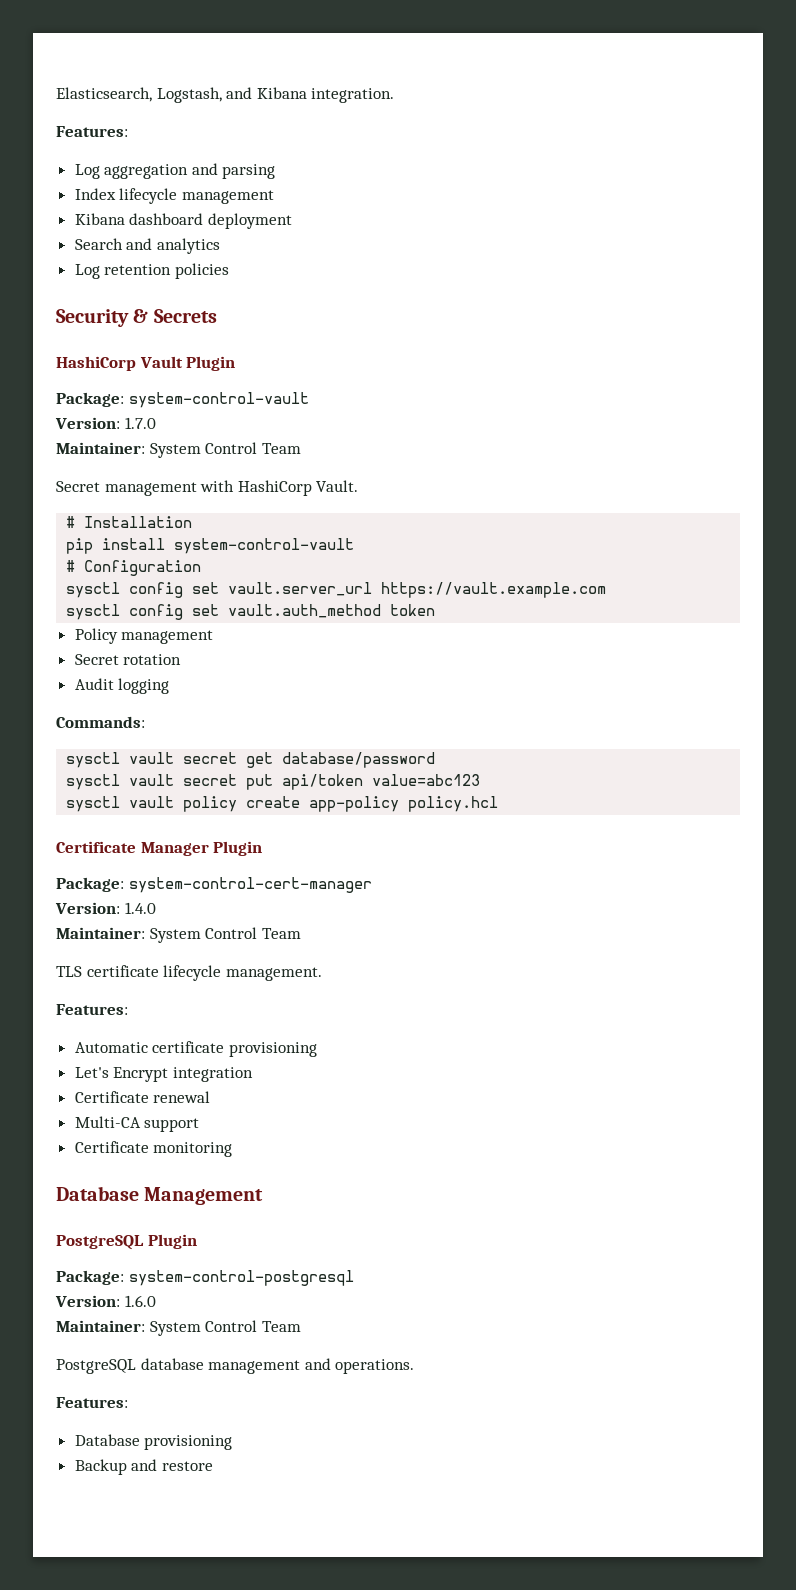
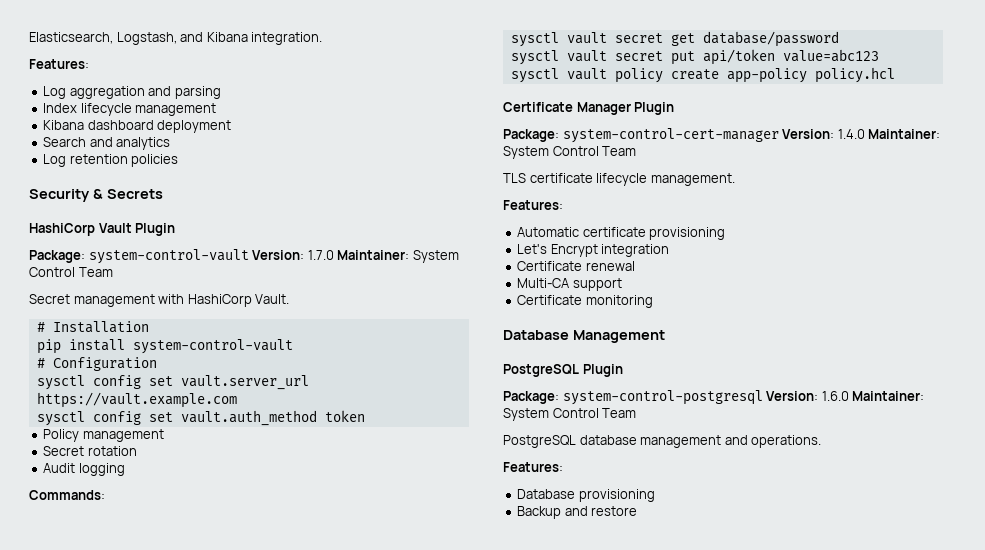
- Package: system-control-vault
- Version: 1.7.0
- Maintainer: System Control Team
+ Package: system-control-vault Version: 1.7.0 Maintainer: System Control Team
- Package: system-control-cert-manager
- Version: 1.4.0
- Maintainer: System Control Team
+ Package: system-control-cert-manager Version: 1.4.0 Maintainer: System Control Team
- Package: system-control-postgresql
- Version: 1.6.0
- Maintainer: System Control Team
+ Package: system-control-postgresql Version: 1.6.0 Maintainer: System Control Team

